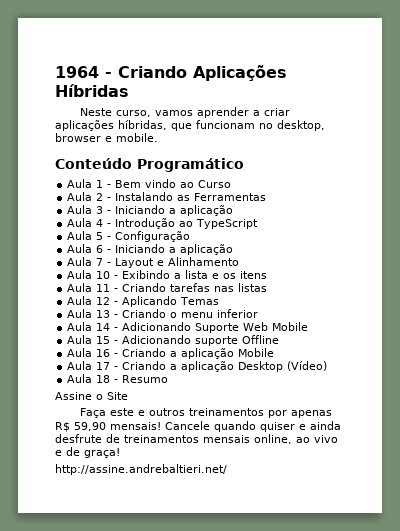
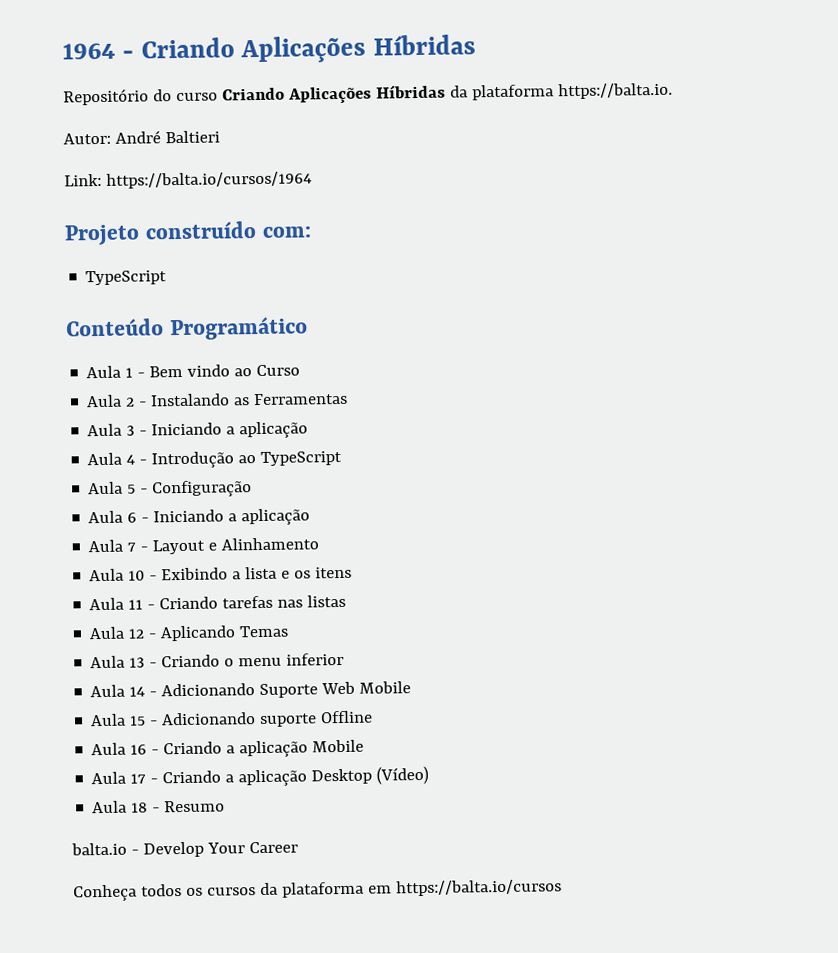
- Neste curso, vamos aprender a criar aplicações híbridas, que funcionam no desktop, browser e mobile.
+ Repositório do curso Criando Aplicações Híbridas da plataforma https://balta.io.
+ Autor: André Baltieri
+ Link: https://balta.io/cursos/1964
+ Projeto construído com:
+ TypeScript
- Assine o Site
- Faça este e outros treinamentos por apenas R$ 59,90 mensais! Cancele quando quiser e ainda desfrute de treinamentos mensais online, ao vivo e de graça!
- http://assine.andrebaltieri.net/
+ balta.io - Develop Your Career
+ Conheça todos os cursos da plataforma em https://balta.io/cursos

